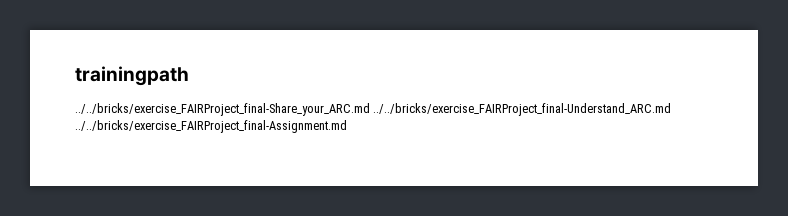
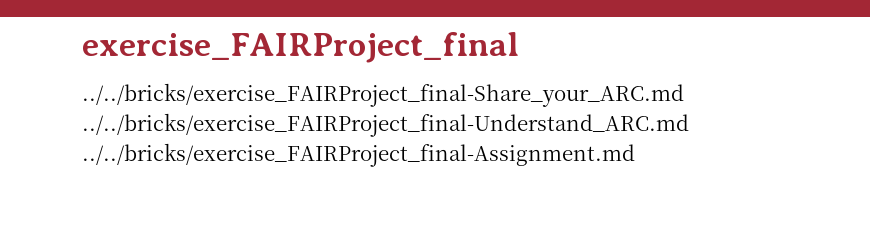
- trainingpath
+ exercise_FAIRProject_final

